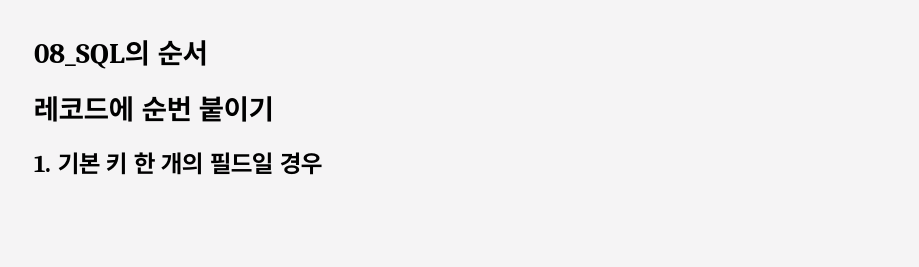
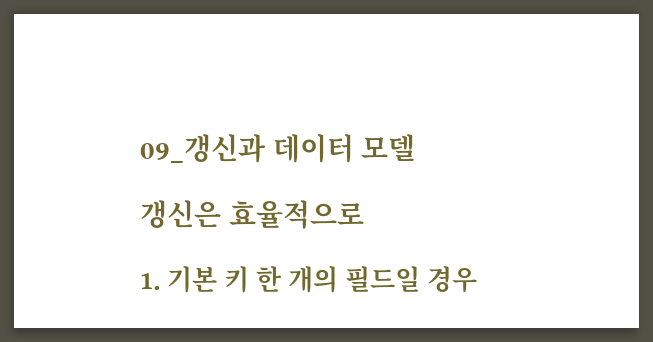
- 08_SQL의 순서
- 레코드에 순번 붙이기
+ 09_갱신과 데이터 모델
+ 갱신은 효율적으로

